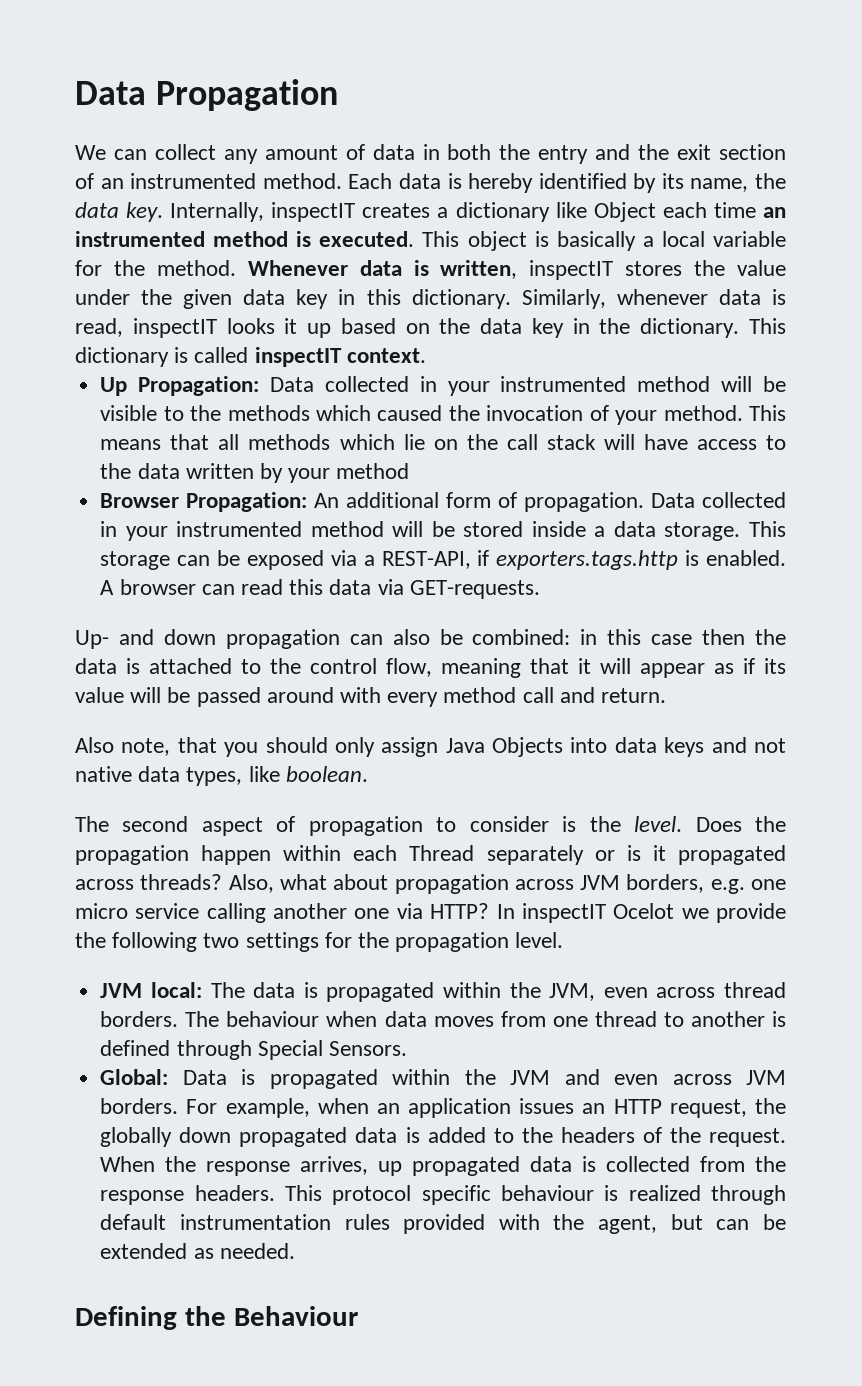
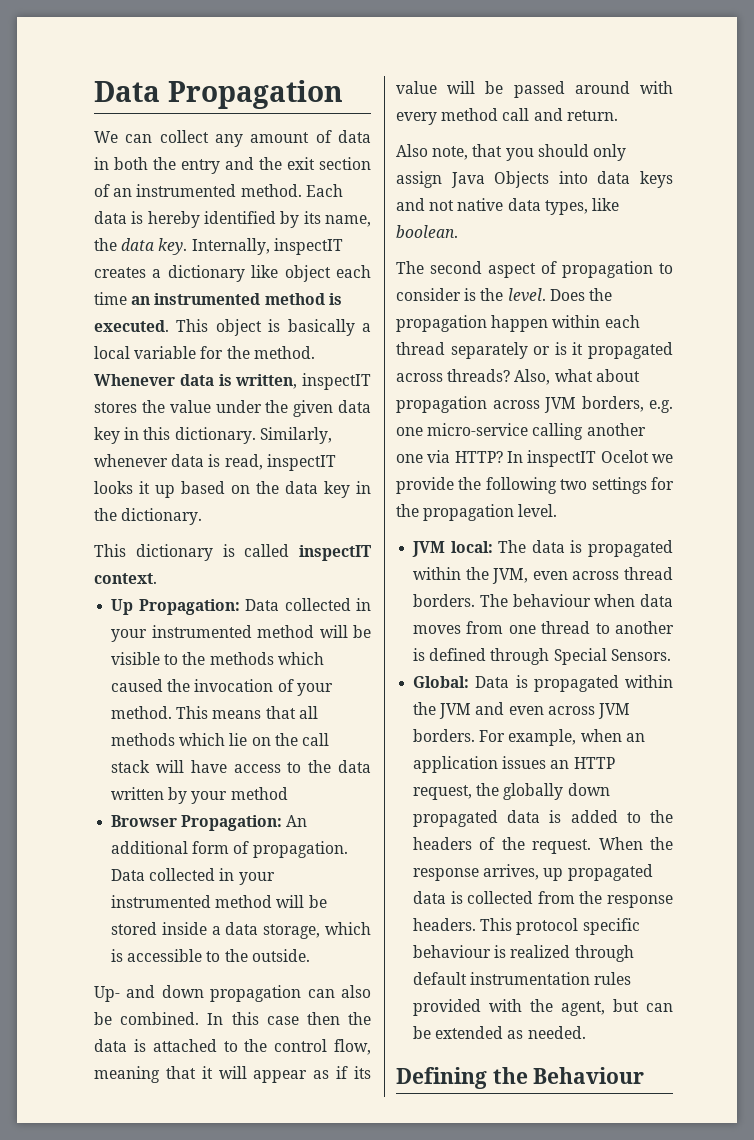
- Internally, inspectIT creates a dictionary like Object each time an instrumented method is executed.
+ Internally, inspectIT creates a dictionary like object each time an instrumented method is executed.
- Similarly, whenever data is read, inspectIT looks it up based on the data key in the dictionary. This dictionary is called inspectIT context.
+ Similarly, whenever data is read, inspectIT looks it up based on the data key in the dictionary.
+ This dictionary is called inspectIT context.
- Data collected in your instrumented method will be stored inside a data storage. This storage can be exposed via a REST-API, if exporters.tags.http is enabled. A browser can read this data via GET-requests.
+ Data collected in your instrumented method will be stored inside a data storage, which is accessible to the outside.
- Up- and down propagation can also be combined: in this case then the data is attached to the control flow, meaning that it will appear as if its value will be passed around with every method call and return.
+ Up- and down propagation can also be combined. In this case then the data is attached to the control flow, meaning that it will appear as if its value will be passed around with every method call and return.
- Does the propagation happen within each Thread separately or is it propagated across threads?
+ Does the propagation happen within each thread separately or is it propagated across threads?
- Also, what about propagation across JVM borders, e.g. one micro service calling another one via HTTP?
+ Also, what about propagation across JVM borders, e.g. one micro-service calling another one via HTTP?

